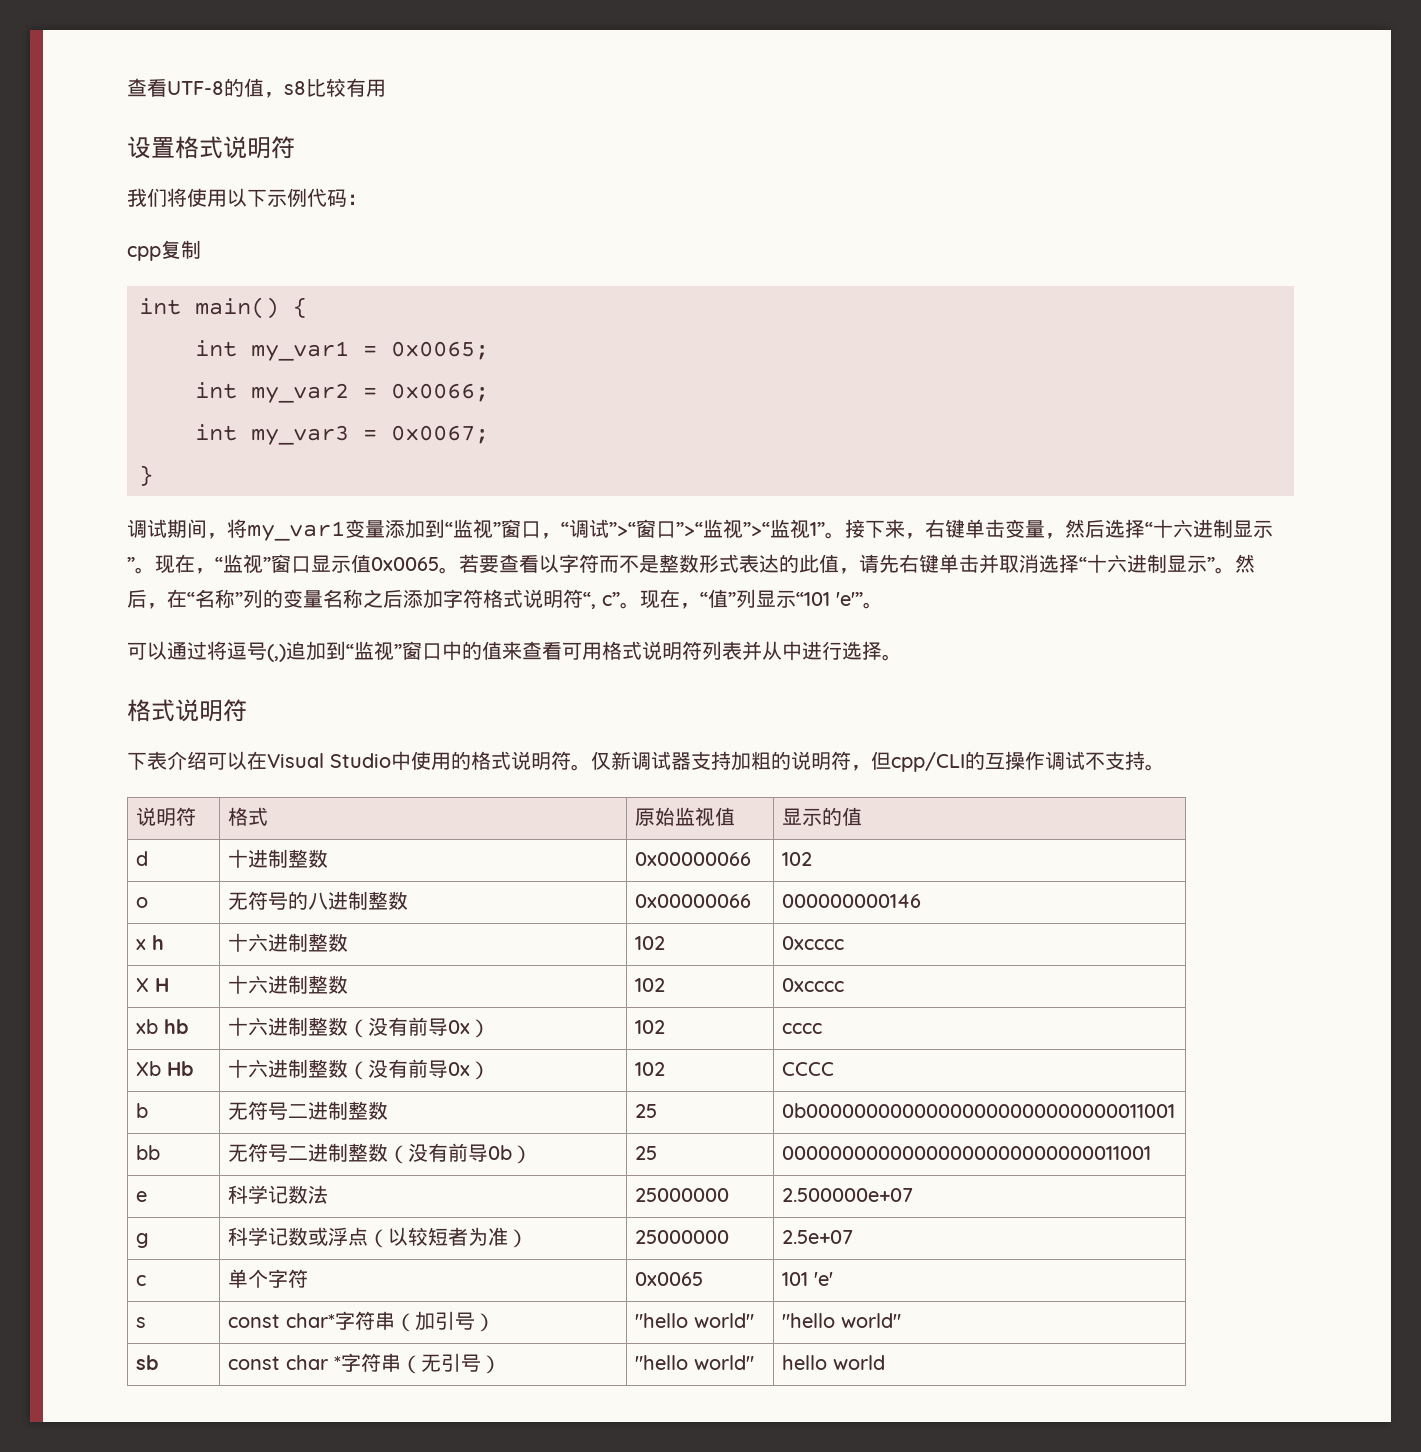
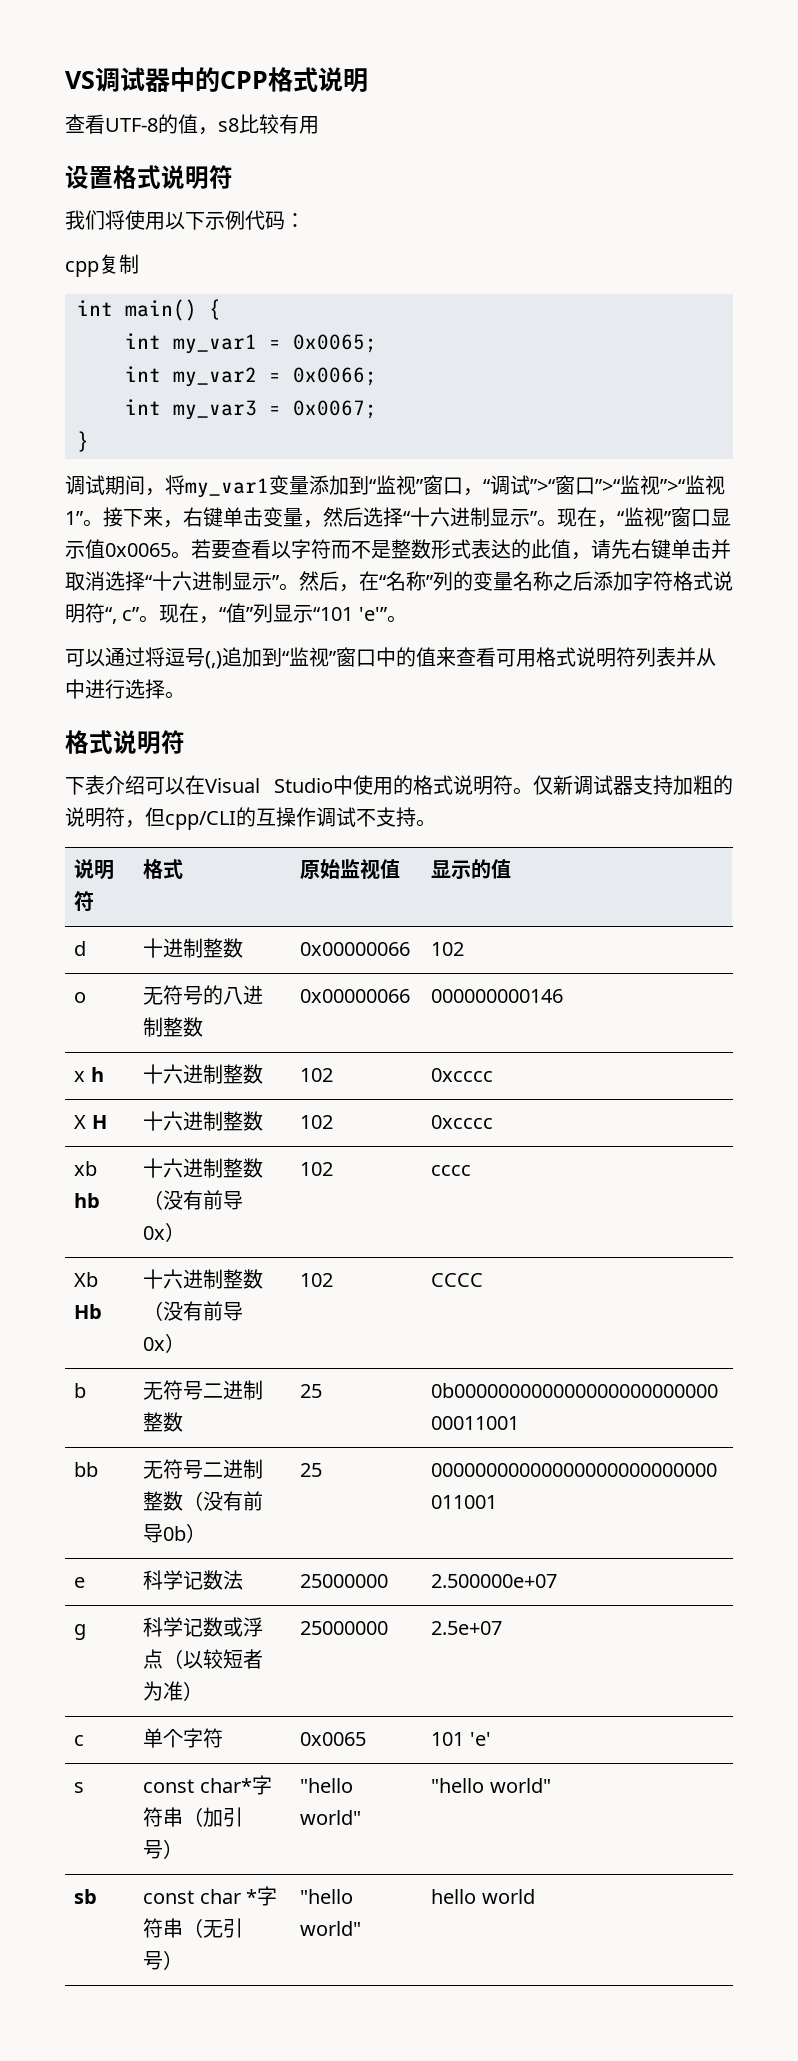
+ VS调试器中的CPP格式说明

